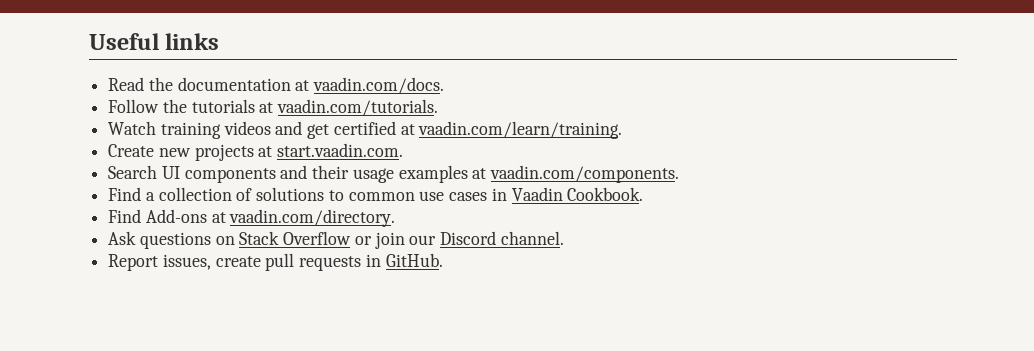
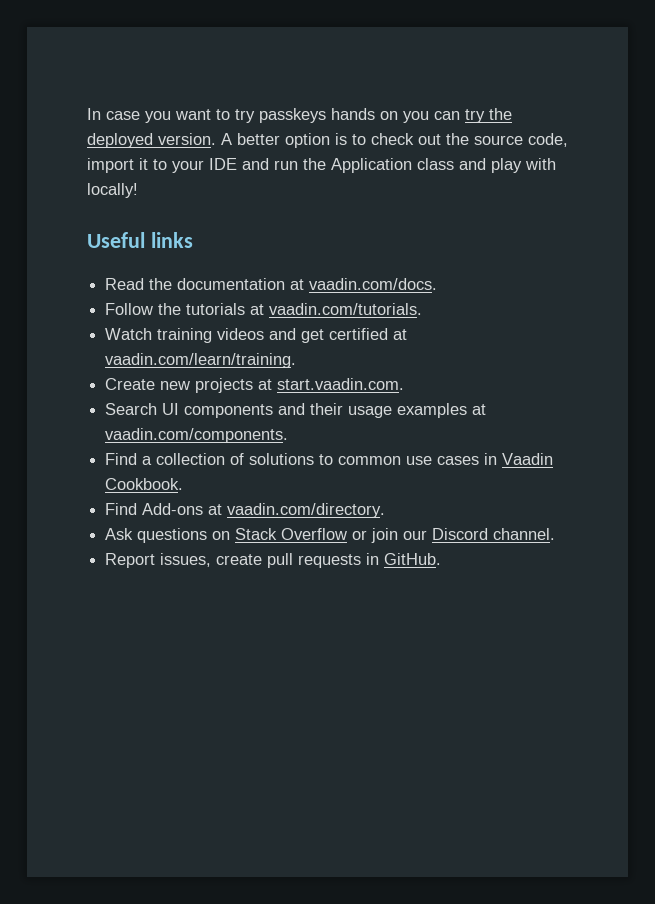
+ In case you want to try passkeys hands on you can try the deployed version. A better option is to check out the source code, import it to your IDE and run the Application class and play with locally!

